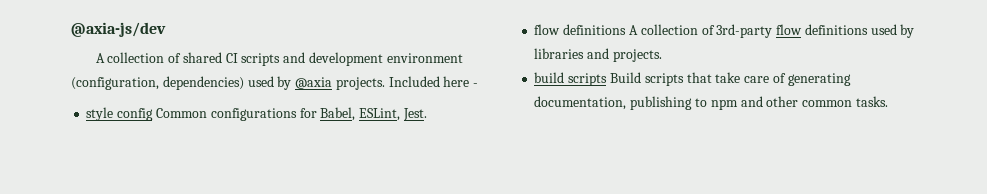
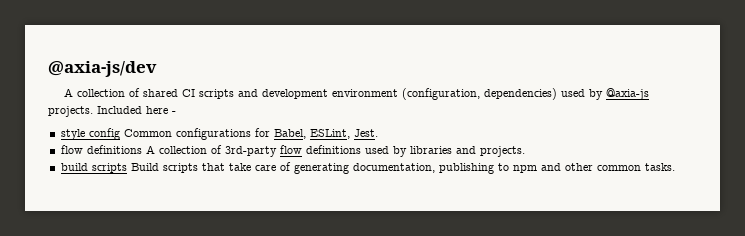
- A collection of shared CI scripts and development environment (configuration, dependencies) used by @axia projects.
+ A collection of shared CI scripts and development environment (configuration, dependencies) used by @axia-js projects.

